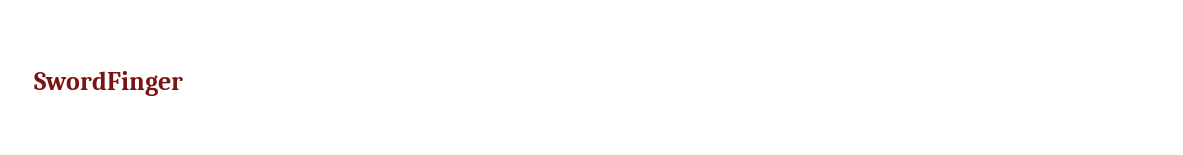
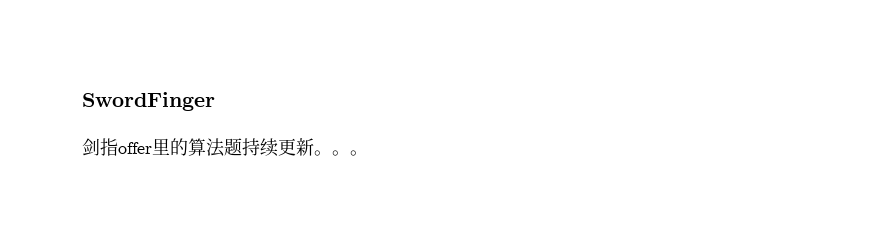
+ 剑指offer里的算法题持续更新。。。

